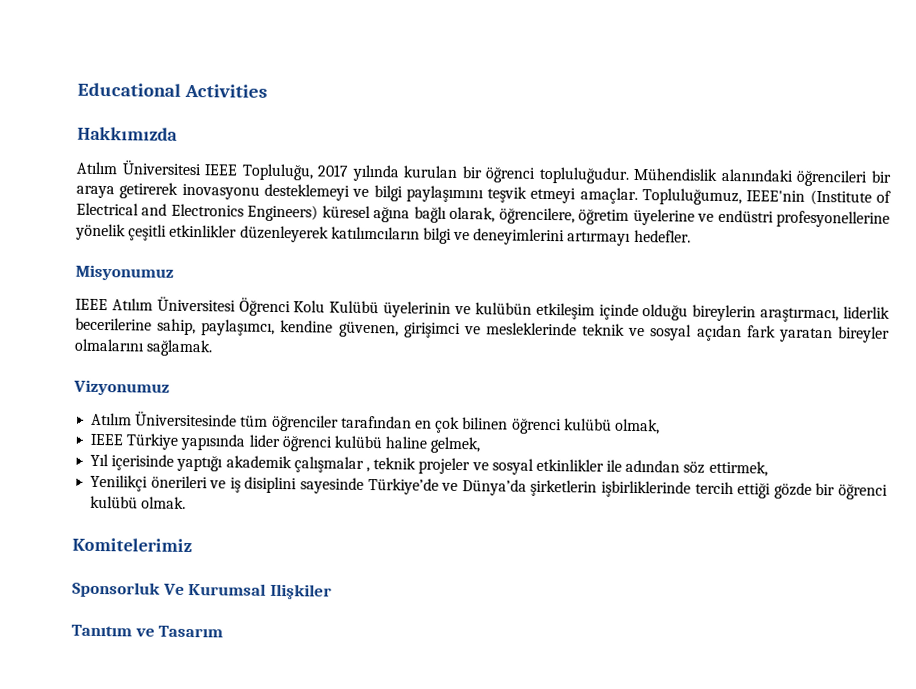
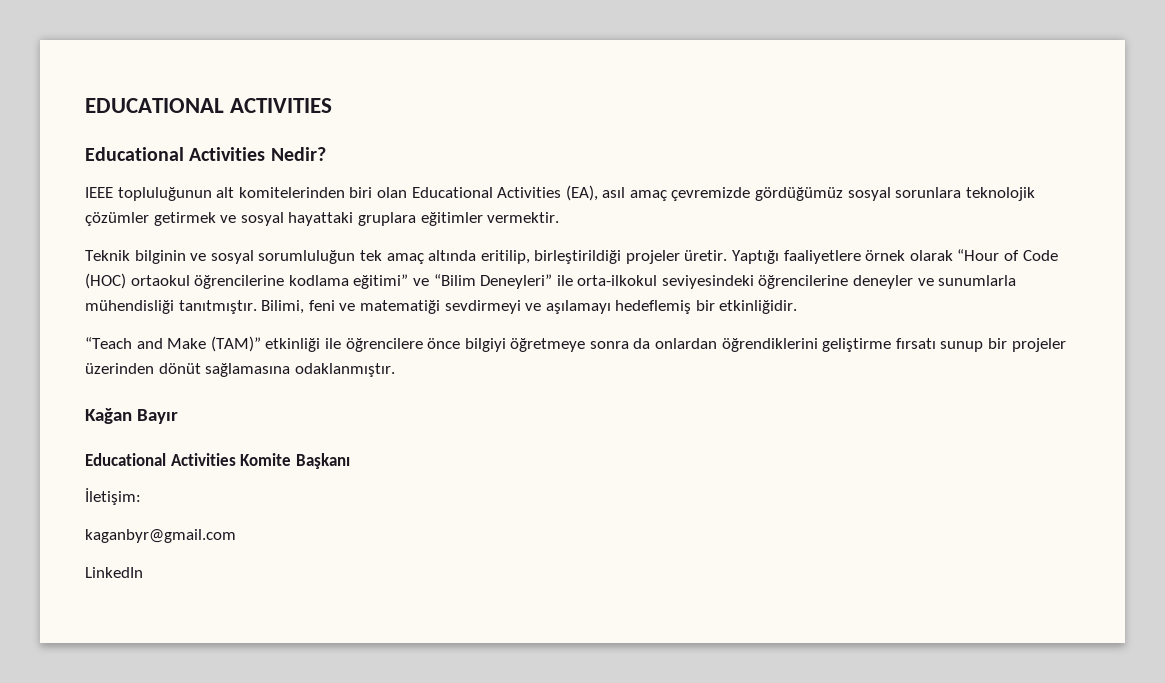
- Educational Activities
- Hakkımızda
- Atılım Üniversitesi IEEE Topluluğu, 2017 yılında kurulan bir öğrenci topluluğudur. Mühendislik alanındaki öğrencileri bir araya getirerek inovasyonu desteklemeyi ve bilgi paylaşımını teşvik etmeyi amaçlar. Topluluğumuz, IEEE'nin (Institute of Electrical and Electronics Engineers) küresel ağına bağlı olarak, öğrencilere, öğretim üyelerine ve endüstri profesyonellerine yönelik çeşitli etkinlikler düzenleyerek katılımcıların bilgi ve deneyimlerini artırmayı hedefler.
- Misyonumuz
- IEEE Atılım Üniversitesi Öğrenci Kolu Kulübü üyelerinin ve kulübün etkileşim içinde olduğu bireylerin araştırmacı, liderlik becerilerine sahip, paylaşımcı, kendine güvenen, girişimci ve mesleklerinde teknik ve sosyal açıdan fark yaratan bireyler olmalarını sağlamak.
- Vizyonumuz
- Atılım Üniversitesinde tüm öğrenciler tarafından en çok bilinen öğrenci kulübü olmak,
- IEEE Türkiye yapısında lider öğrenci kulübü haline gelmek,
- Yıl içerisinde yaptığı akademik çalışmalar , teknik projeler ve sosyal etkinlikler ile adından söz ettirmek,
- Yenilikçi önerileri ve iş disiplini sayesinde Türkiye’de ve Dünya’da şirketlerin işbirliklerinde tercih ettiği gözde bir öğrenci kulübü olmak.
- Komitelerimiz
- Sponsorluk Ve Kurumsal Ilişkiler
- Tanıtım ve Tasarım
+ EDUCATIONAL ACTIVITIES
+ Educational Activities Nedir?
+ IEEE topluluğunun alt komitelerinden biri olan Educational Activities (EA), asıl amaç çevremizde gördüğümüz sosyal sorunlara teknolojik çözümler getirmek ve sosyal hayattaki gruplara eğitimler vermektir.
+ Teknik bilginin ve sosyal sorumluluğun tek amaç altında eritilip, birleştirildiği projeler üretir. Yaptığı faaliyetlere örnek olarak “Hour of Code (HOC) ortaokul öğrencilerine kodlama eğitimi” ve “Bilim Deneyleri” ile orta-ilkokul seviyesindeki öğrencilerine deneyler ve sunumlarla mühendisliği tanıtmıştır. Bilimi, feni ve matematiği sevdirmeyi ve aşılamayı hedeflemiş bir etkinliğidir.
+ “Teach and Make (TAM)” etkinliği ile öğrencilere önce bilgiyi öğretmeye sonra da onlardan öğrendiklerini geliştirme fırsatı sunup bir projeler üzerinden dönüt sağlamasına odaklanmıştır.
+ Kağan Bayır
+ Educational Activities Komite Başkanı
+ İletişim:
+ kaganbyr@gmail.com
+ LinkedIn

